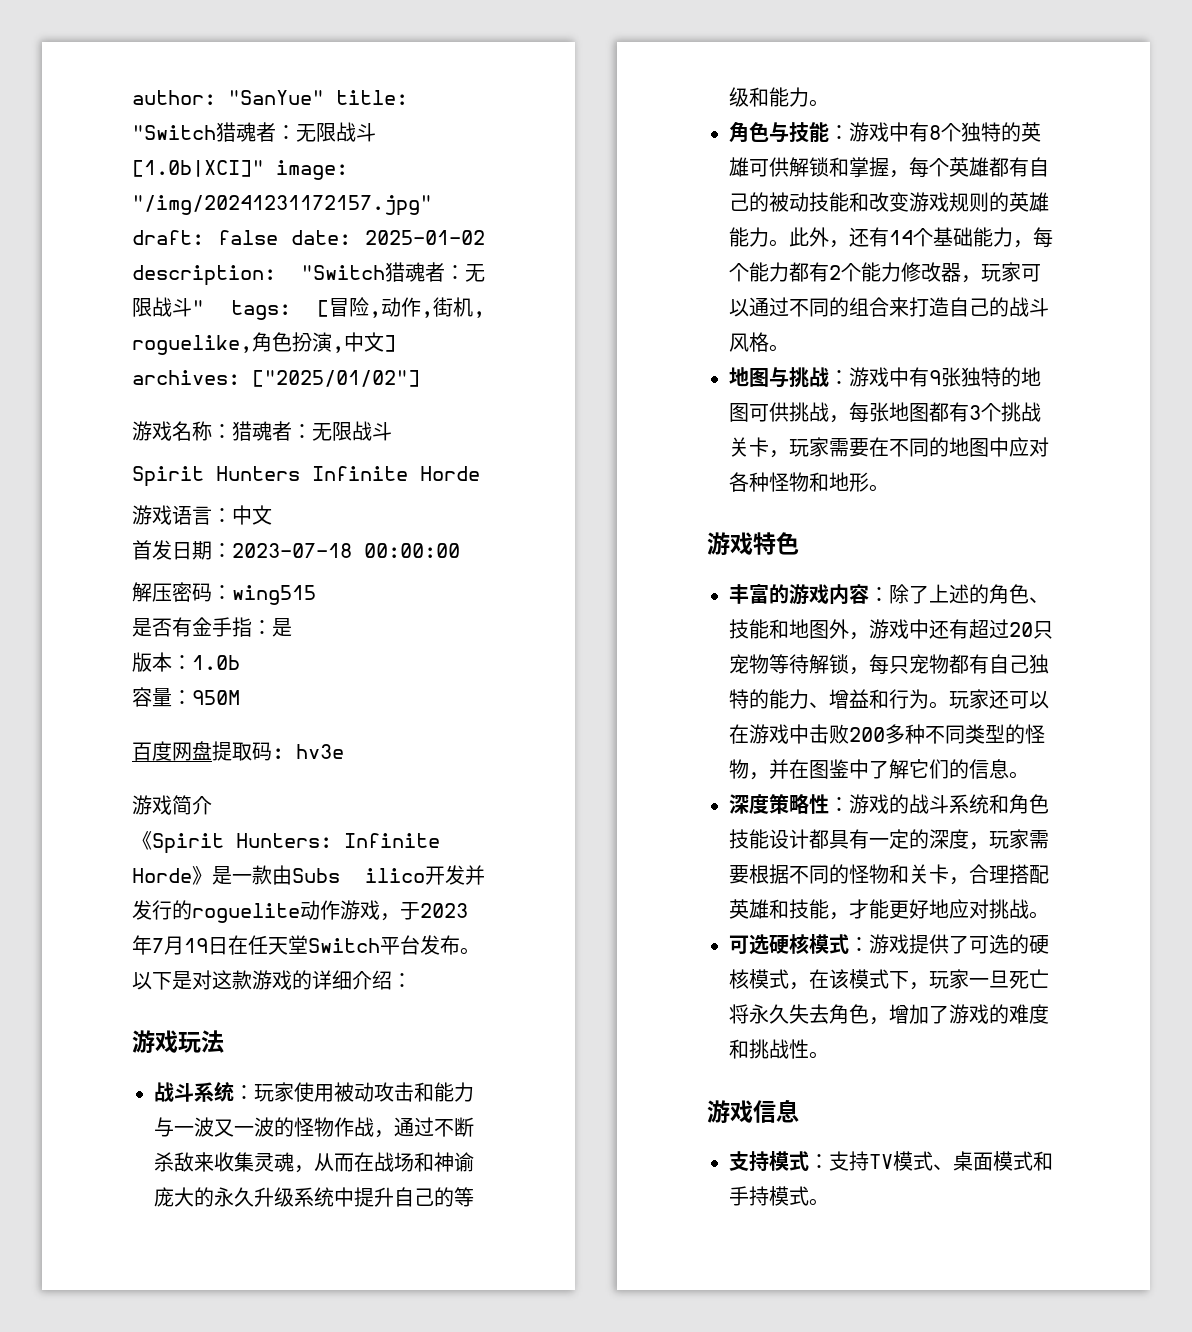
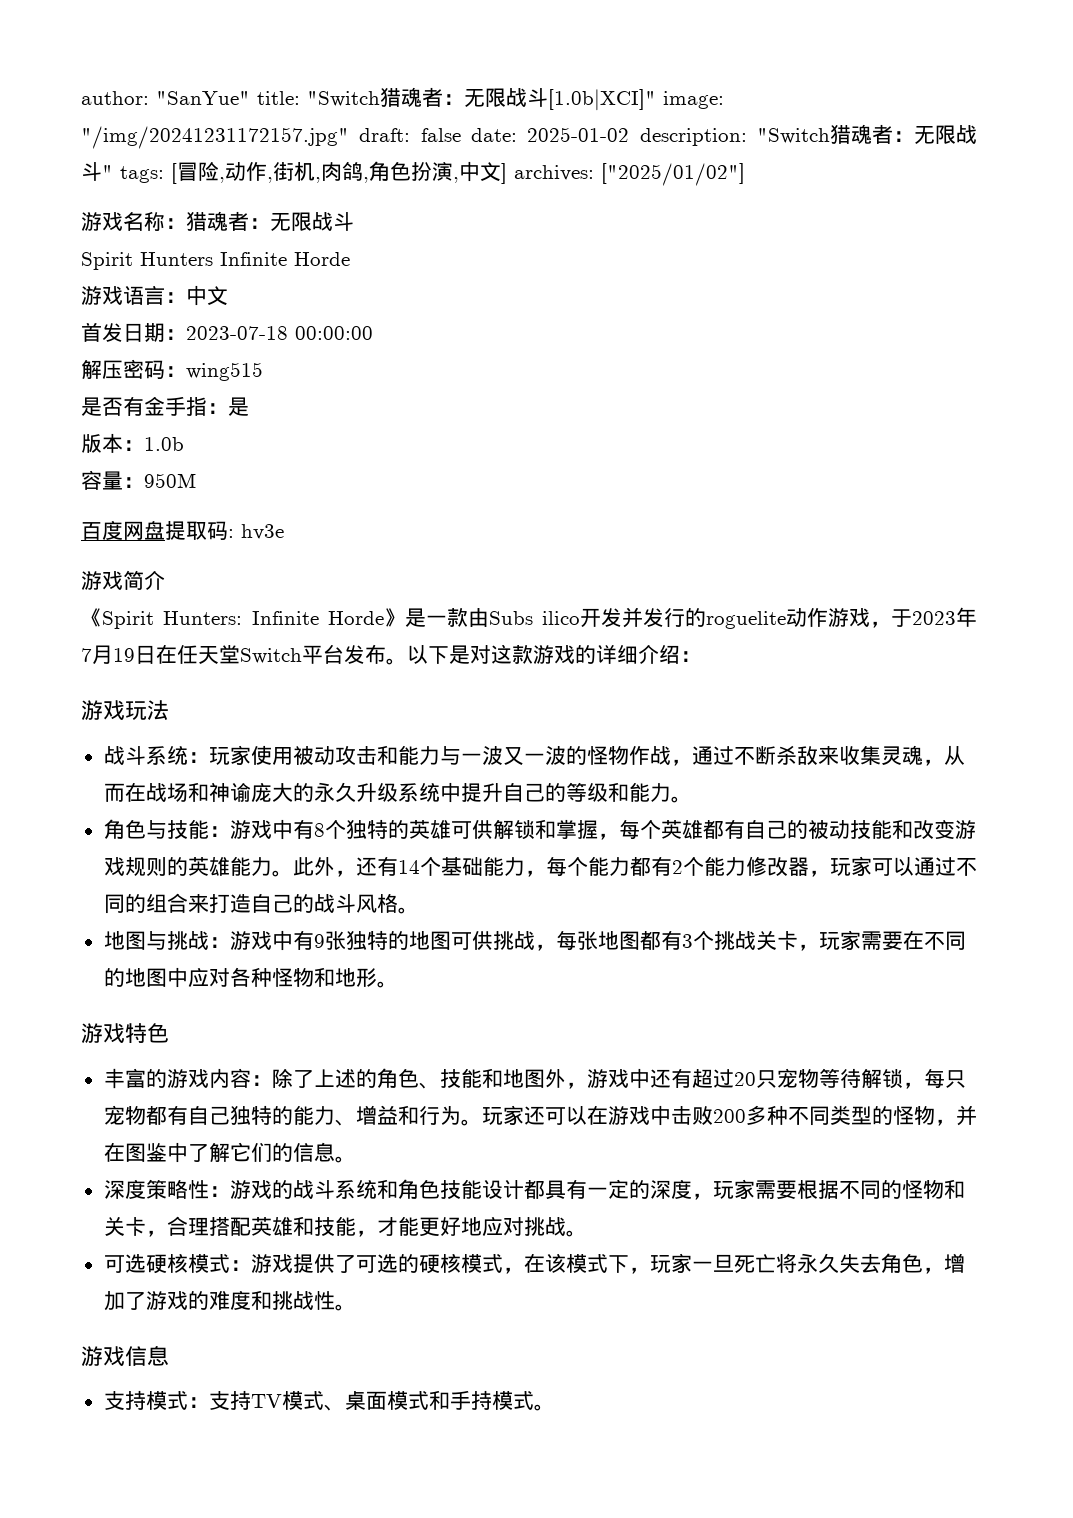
- author: "SanYue" title: "Switch猎魂者：无限战斗[1.0b|XCI]" image: "/img/20241231172157.jpg" draft: false date: 2025-01-02 description: "Switch猎魂者：无限战斗" tags: [冒险,动作,街机, roguelike,角色扮演,中文] archives: ["2025/01/02"]
+ author: "SanYue" title: "Switch猎魂者：无限战斗[1.0b|XCI]" image: "/img/20241231172157.jpg" draft: false date: 2025-01-02 description: "Switch猎魂者：无限战斗" tags: [冒险,动作,街机,肉鸽,角色扮演,中文] archives: ["2025/01/02"]

